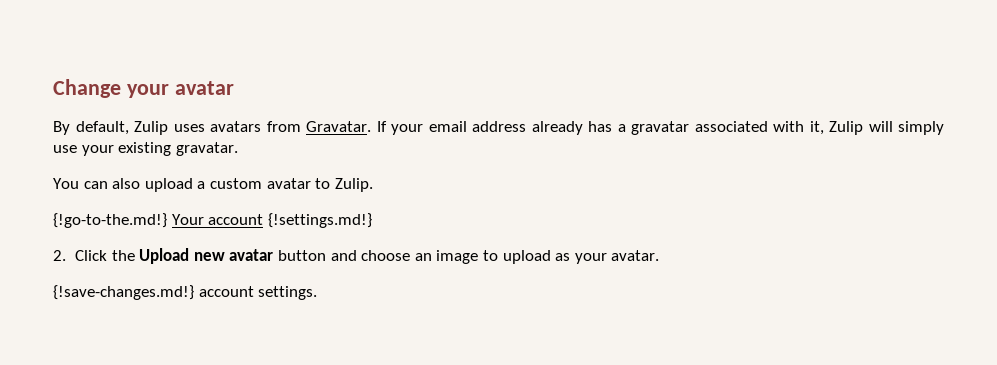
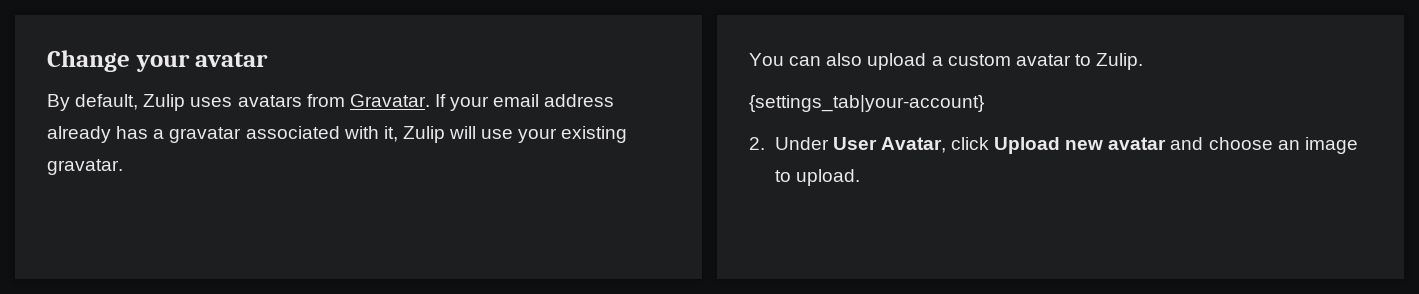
- If your email address already has a gravatar associated with it, Zulip will simply use your existing gravatar.
+ If your email address already has a gravatar associated with it, Zulip will use your existing gravatar.
- {!go-to-the.md!} Your account {!settings.md!}
- 2. Click the Upload new avatar button and choose an image to upload as your avatar.
- {!save-changes.md!} account settings.
+ {settings_tab|your-account}
+ 2. Under User Avatar, click Upload new avatar and choose an image to upload.

